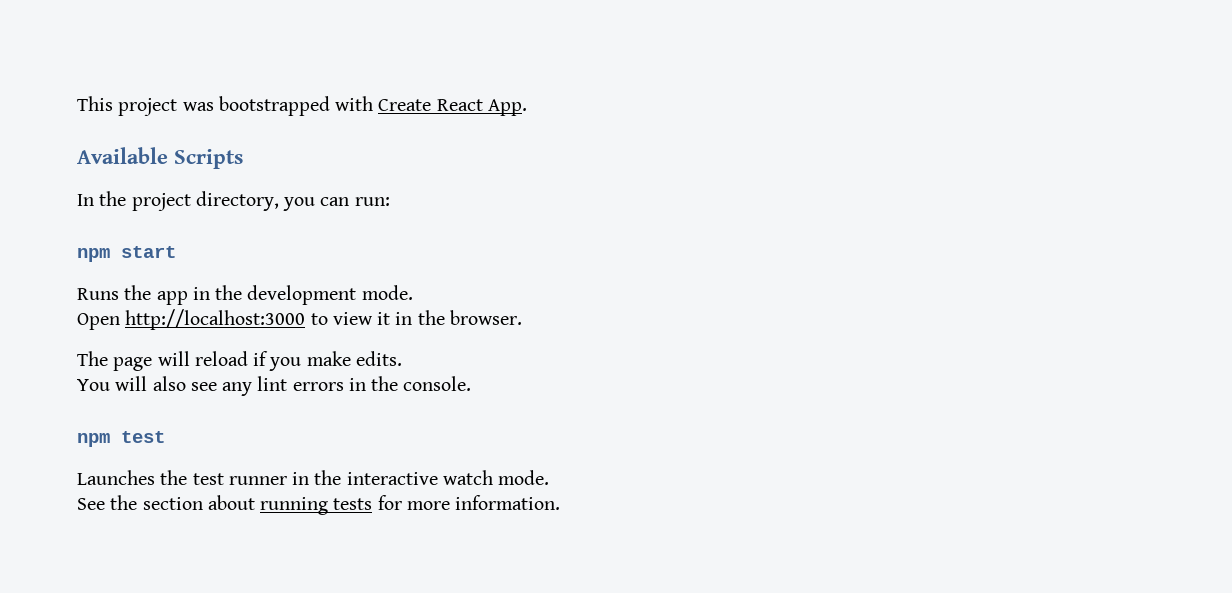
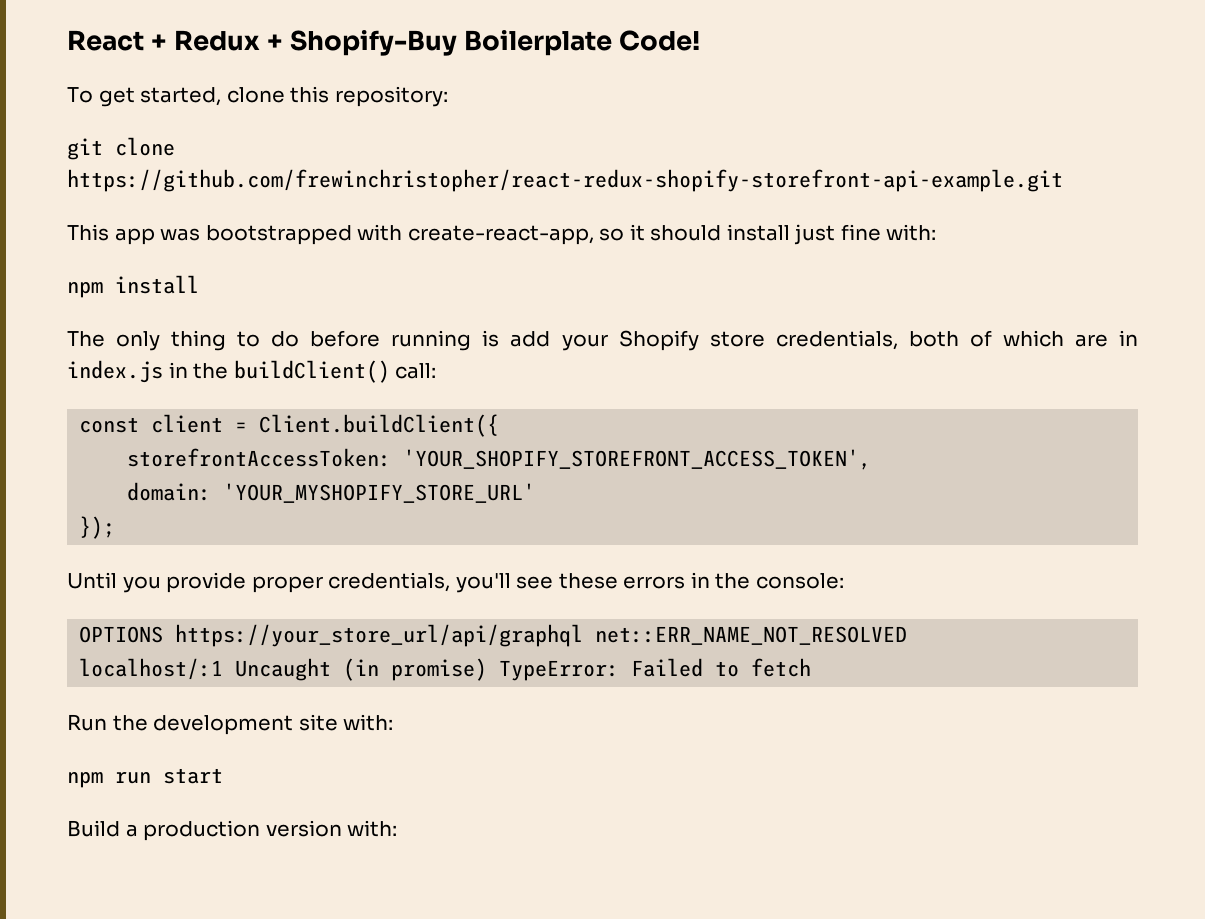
- This project was bootstrapped with Create React App.
- Available Scripts
- In the project directory, you can run:
- npm start
- Runs the app in the development mode.
- Open http://localhost:3000 to view it in the browser.
- The page will reload if you make edits.
- You will also see any lint errors in the console.
- npm test
- Launches the test runner in the interactive watch mode.
- See the section about running tests for more information.
+ React + Redux + Shopify-Buy Boilerplate Code!
+ To get started, clone this repository:
+ git clone https://github.com/frewinchristopher/react-redux-shopify-storefront-api-example.git
+ This app was bootstrapped with create-react-app, so it should install just fine with:
+ npm install
+ The only thing to do before running is add your Shopify store credentials, both of which are in index.js in the buildClient() call:
+ const client = Client.buildClient({
+ storefrontAccessToken: 'YOUR_SHOPIFY_STOREFRONT_ACCESS_TOKEN',
+ domain: 'YOUR_MYSHOPIFY_STORE_URL'
+ });
+ Until you provide proper credentials, you'll see these errors in the console:
+ OPTIONS https://your_store_url/api/graphql net::ERR_NAME_NOT_RESOLVED
+ localhost/:1 Uncaught (in promise) TypeError: Failed to fetch
+ Run the development site with:
+ npm run start
+ Build a production version with:

